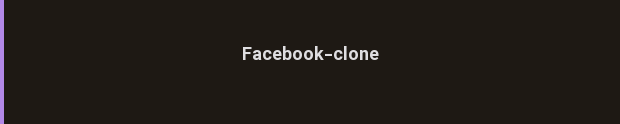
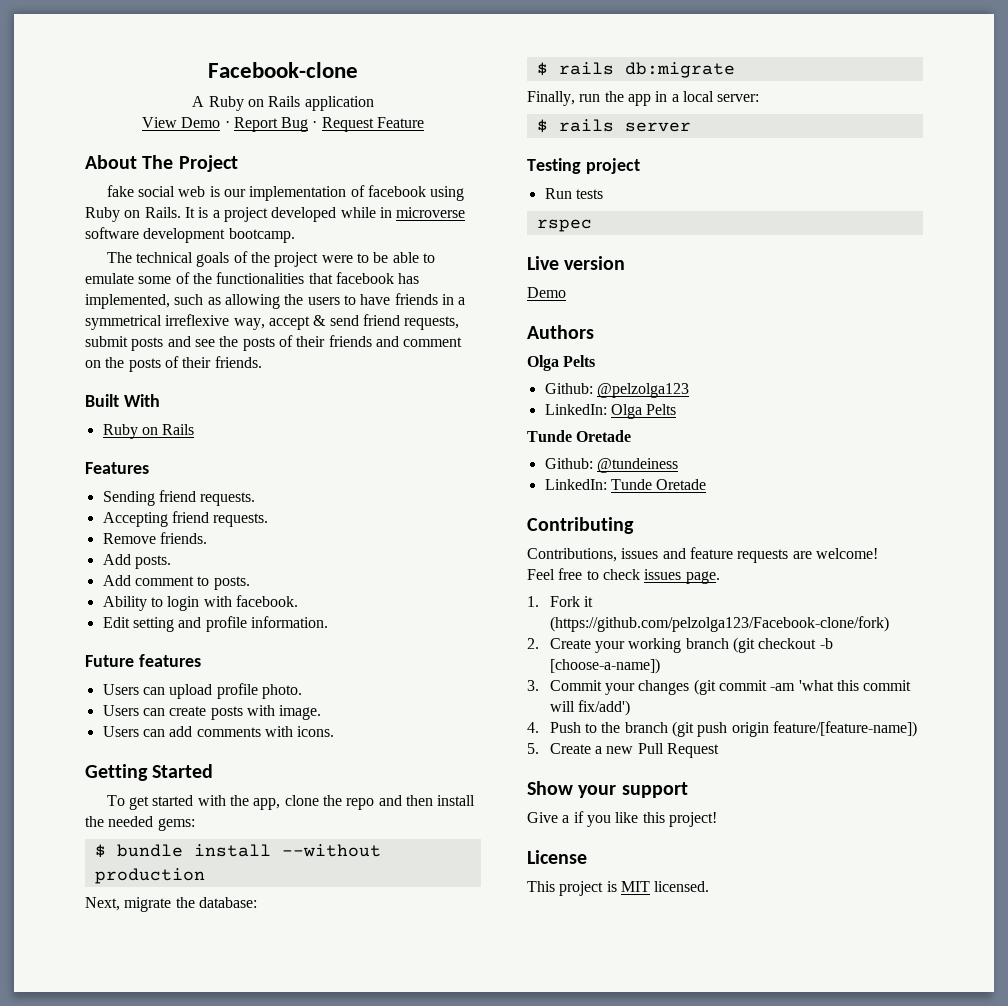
+ A Ruby on Rails application
+ View Demo · Report Bug · Request Feature
+ About The Project
+ fake social web is our implementation of facebook using Ruby on Rails. It is a project developed while in microverse software development bootcamp.
+ The technical goals of the project were to be able to emulate some of the functionalities that facebook has implemented, such as allowing the users to have friends in a symmetrical irreflexive way, accept & send friend requests, submit posts and see the posts of their friends and comment on the posts of their friends.
+ Built With
+ Ruby on Rails
+ Features
+ Sending friend requests.
+ Accepting friend requests.
+ Remove friends.
+ Add posts.
+ Add comment to posts.
+ Ability to login with facebook.
+ Edit setting and profile information.
+ Future features
+ Users can upload profile photo.
+ Users can create posts with image.
+ Users can add comments with icons.
+ Getting Started
+ To get started with the app, clone the repo and then install the needed gems:
+ $ bundle install --without production
+ Next, migrate the database:
+ $ rails db:migrate
+ Finally, run the app in a local server:
+ $ rails server
+ Testing project
+ Run tests
+ rspec
+ Live version
+ Demo
+ Authors
+ Olga Pelts
+ Github: @pelzolga123
+ LinkedIn: Olga Pelts
+ Tunde Oretade
+ Github: @tundeiness
+ LinkedIn: Tunde Oretade
+ Contributing
+ Contributions, issues and feature requests are welcome!
+ Feel free to check issues page.
+ 1. Fork it (https://github.com/pelzolga123/Facebook-clone/fork)
+ 2. Create your working branch (git checkout -b [choose-a-name])
+ 3. Commit your changes (git commit -am 'what this commit will fix/add')
+ 4. Push to the branch (git push origin feature/[feature-name])
+ 5. Create a new Pull Request
+ Show your support
+ Give a if you like this project!
+ License
+ This project is MIT licensed.

